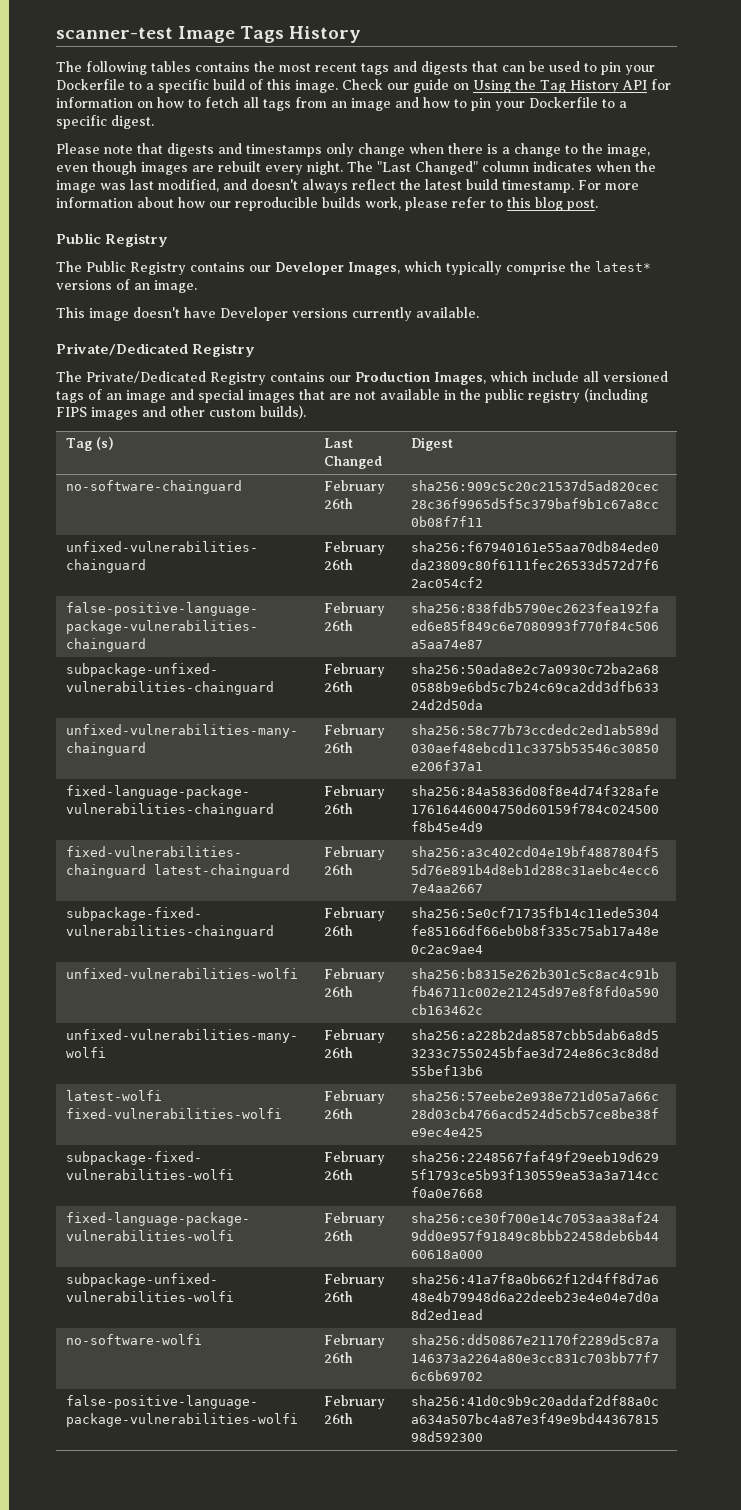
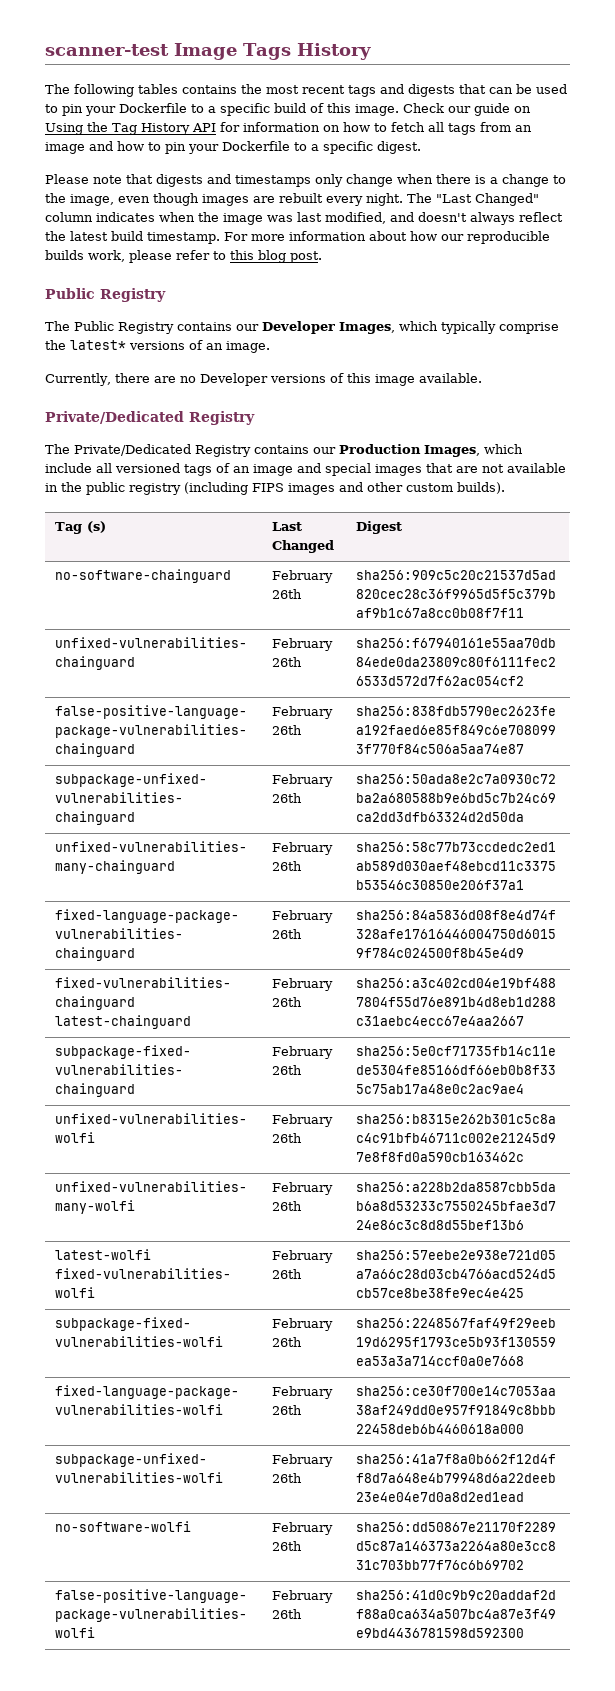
- This image doesn't have Developer versions currently available.
+ Currently, there are no Developer versions of this image available.

